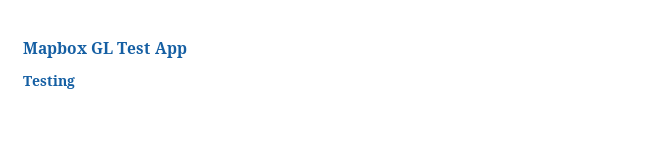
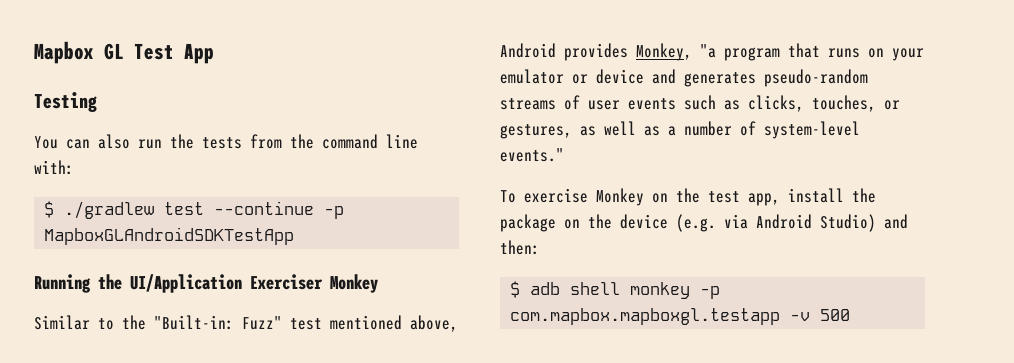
+ You can also run the tests from the command line with:
+ $ ./gradlew test --continue -p MapboxGLAndroidSDKTestApp
+ Running the UI/Application Exerciser Monkey
+ Similar to the "Built-in: Fuzz" test mentioned above, Android provides Monkey, "a program that runs on your emulator or device and generates pseudo-random streams of user events such as clicks, touches, or gestures, as well as a number of system-level events."
+ To exercise Monkey on the test app, install the package on the device (e.g. via Android Studio) and then:
+ $ adb shell monkey -p com.mapbox.mapboxgl.testapp -v 500

